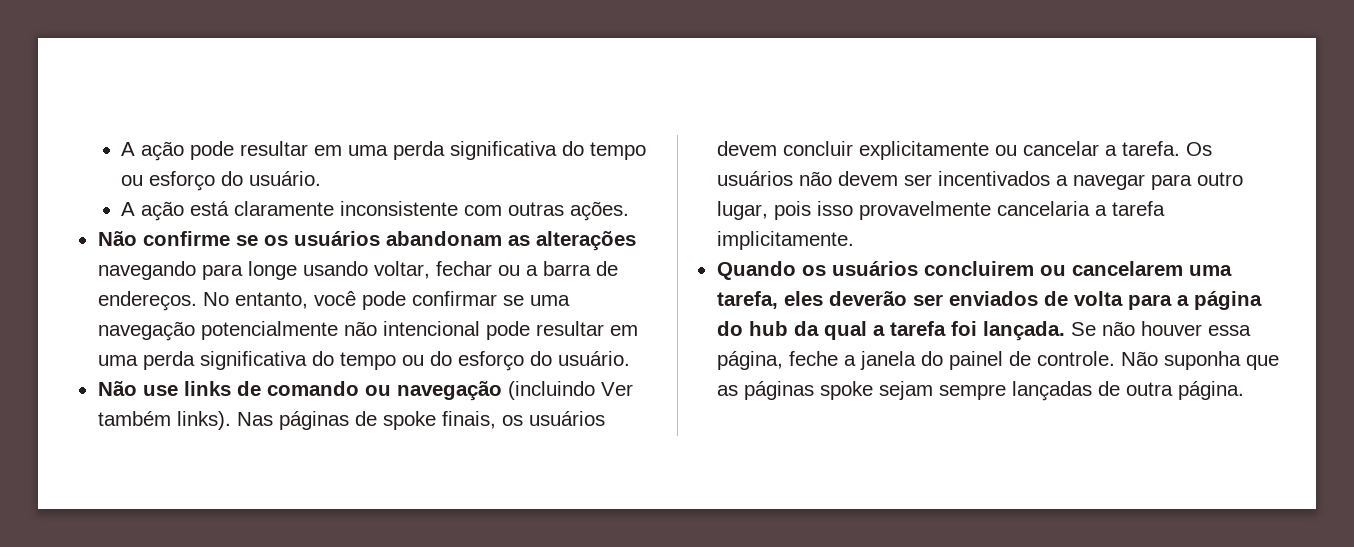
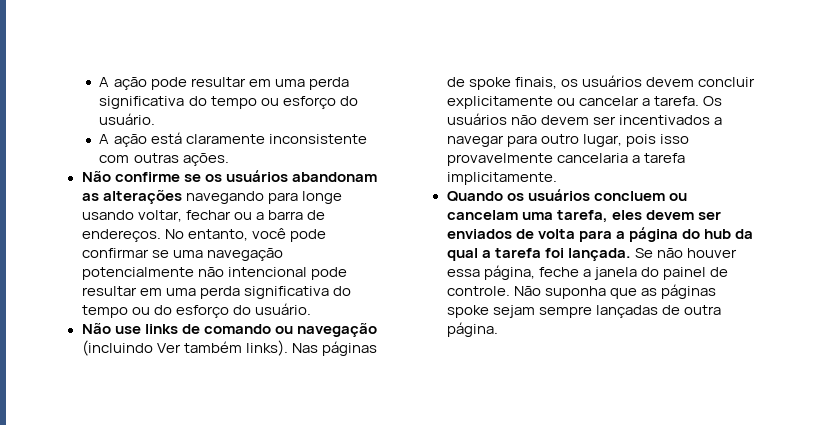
- Quando os usuários concluirem ou cancelarem uma tarefa, eles deverão ser enviados de volta para a página do hub da qual a tarefa foi lançada.
+ Quando os usuários concluem ou cancelam uma tarefa, eles devem ser enviados de volta para a página do hub da qual a tarefa foi lançada.

